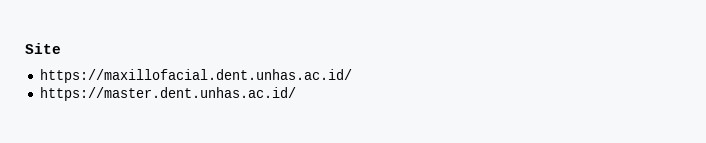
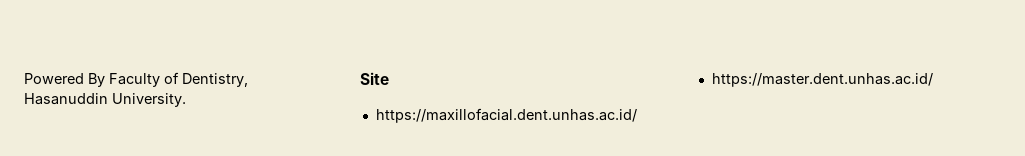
+ Powered By Faculty of Dentistry, Hasanuddin University.

